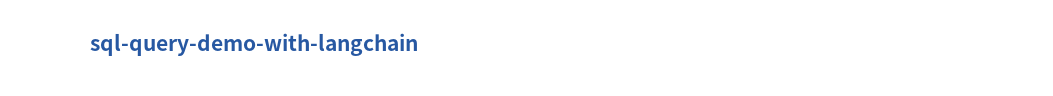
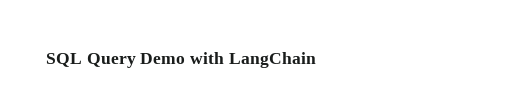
- sql-query-demo-with-langchain
+ SQL Query Demo with LangChain

